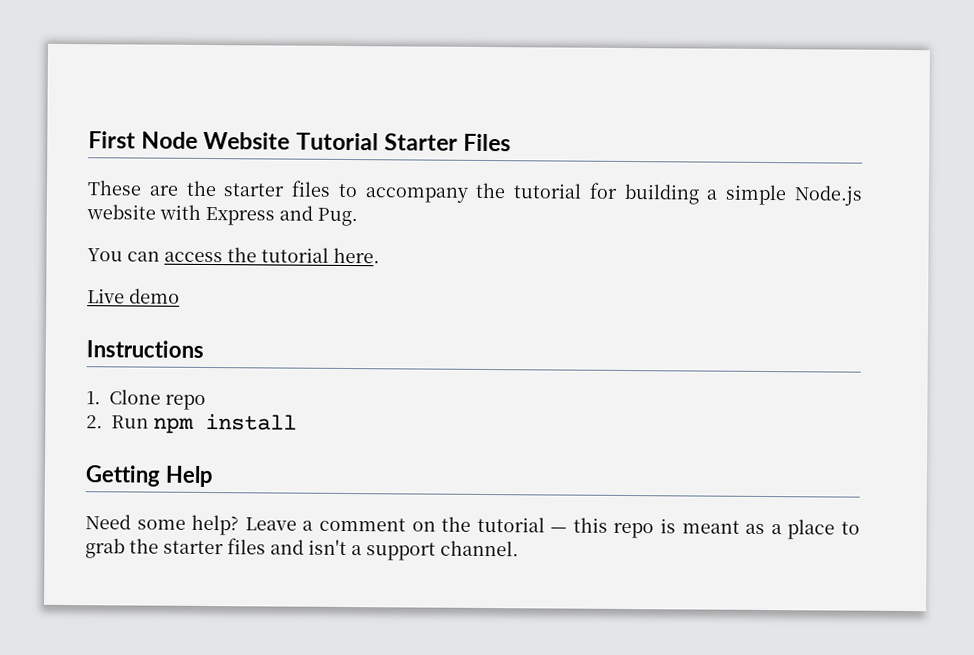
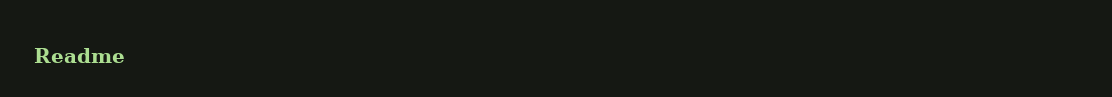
- First Node Website Tutorial Starter Files
- These are the starter files to accompany the tutorial for building a simple Node.js website with Express and Pug.
- You can access the tutorial here.
- Live demo
- Instructions
- 1. Clone repo
- 2. Run npm install
- Getting Help
- Need some help? Leave a comment on the tutorial — this repo is meant as a place to grab the starter files and isn't a support channel.
+ Readme

